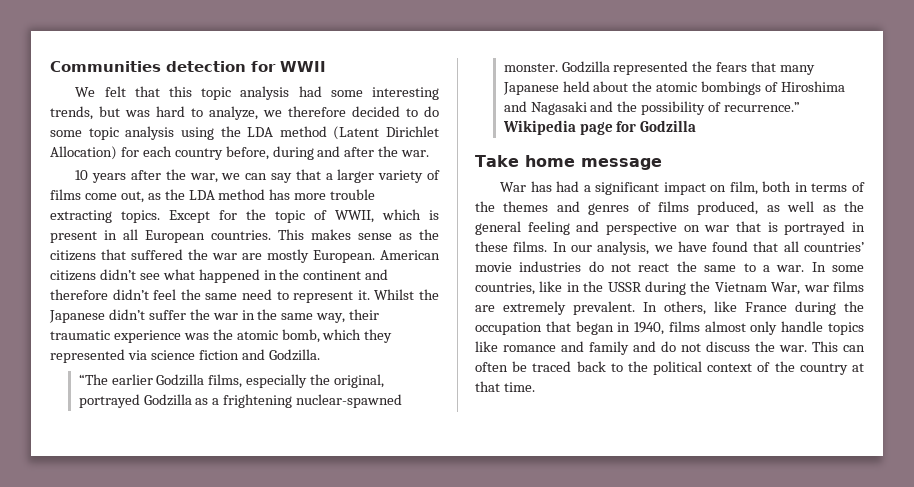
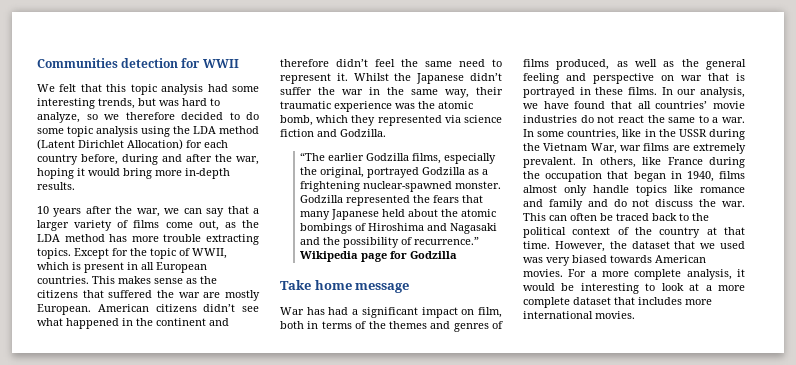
- We felt that this topic analysis had some interesting trends, but was hard to analyze, we therefore decided to do some topic analysis using the LDA method (Latent Dirichlet Allocation) for each country before, during and after the war.
+ We felt that this topic analysis had some interesting trends, but was hard to analyze, so we therefore decided to do some topic analysis using the LDA method (Latent Dirichlet Allocation) for each country before, during and after the war, hoping it would bring more in-depth results.
+ However, the dataset that we used was very biased towards American movies. For a more complete analysis, it would be interesting to look at a more complete dataset that includes more international movies.

